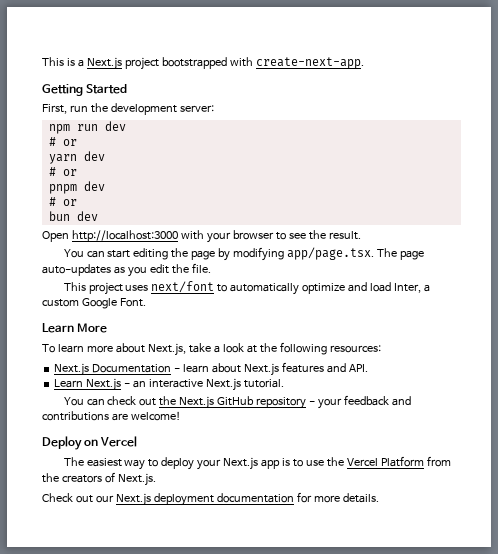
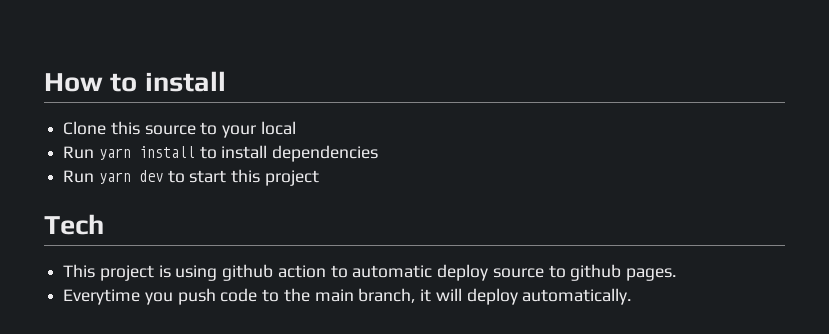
- This is a Next.js project bootstrapped with create-next-app.
- Getting Started
- First, run the development server:
- npm run dev
- # or
- yarn dev
- # or
- pnpm dev
- # or
- bun dev
- Open http://localhost:3000 with your browser to see the result.
- You can start editing the page by modifying app/page.tsx. The page auto-updates as you edit the file.
- This project uses next/font to automatically optimize and load Inter, a custom Google Font.
- Learn More
- To learn more about Next.js, take a look at the following resources:
- Next.js Documentation - learn about Next.js features and API.
- Learn Next.js - an interactive Next.js tutorial.
- You can check out the Next.js GitHub repository - your feedback and contributions are welcome!
- Deploy on Vercel
- The easiest way to deploy your Next.js app is to use the Vercel Platform from the creators of Next.js.
- Check out our Next.js deployment documentation for more details.
+ How to install
+ Clone this source to your local
+ Run yarn install to install dependencies
+ Run yarn dev to start this project
+ Tech
+ This project is using github action to automatic deploy source to github pages.
+ Everytime you push code to the main branch, it will deploy automatically.

